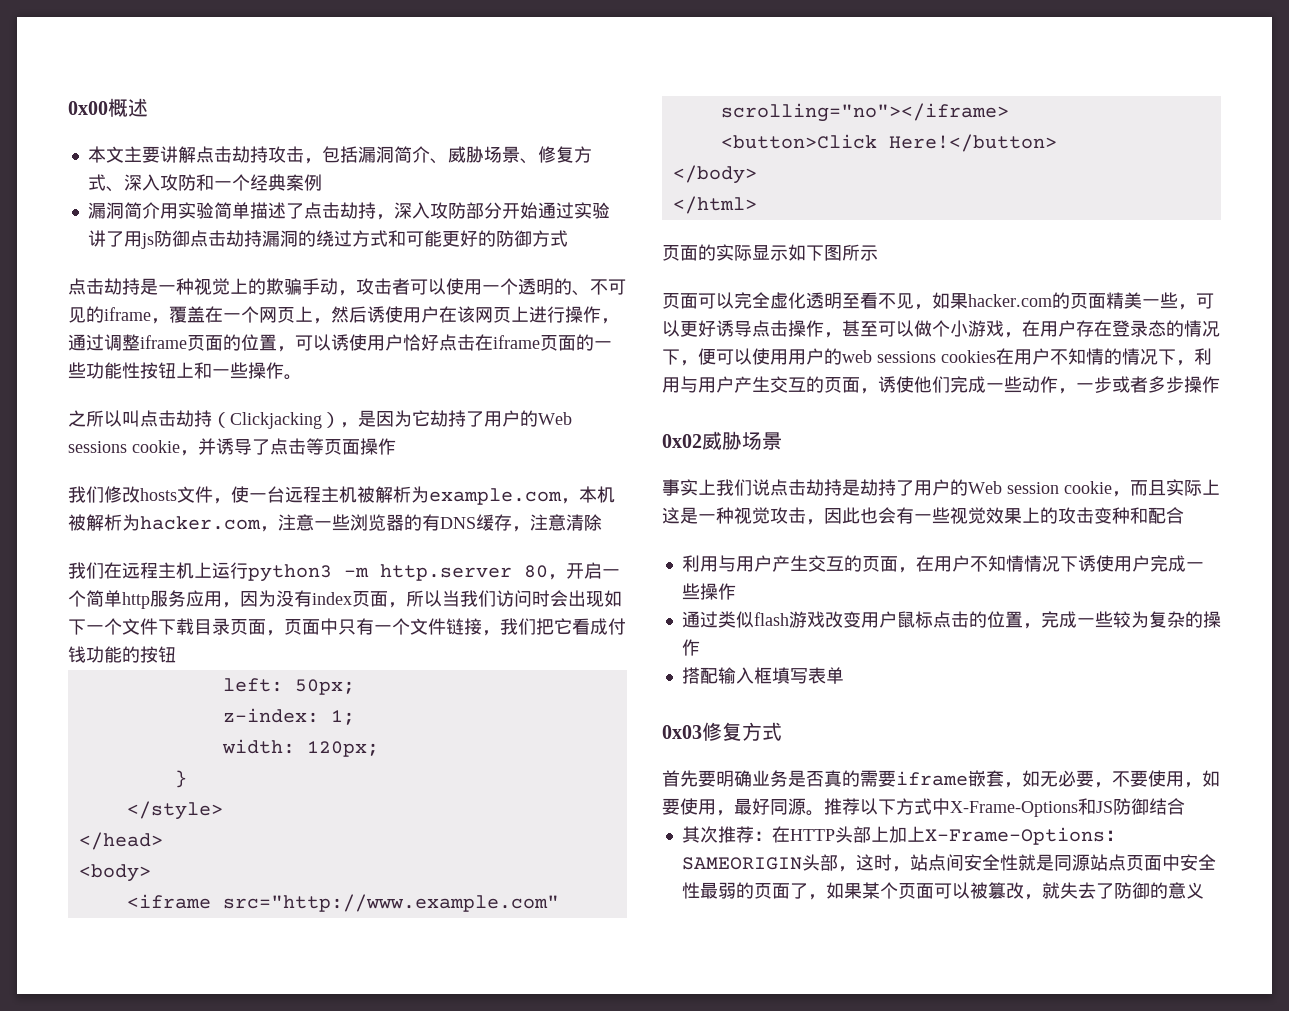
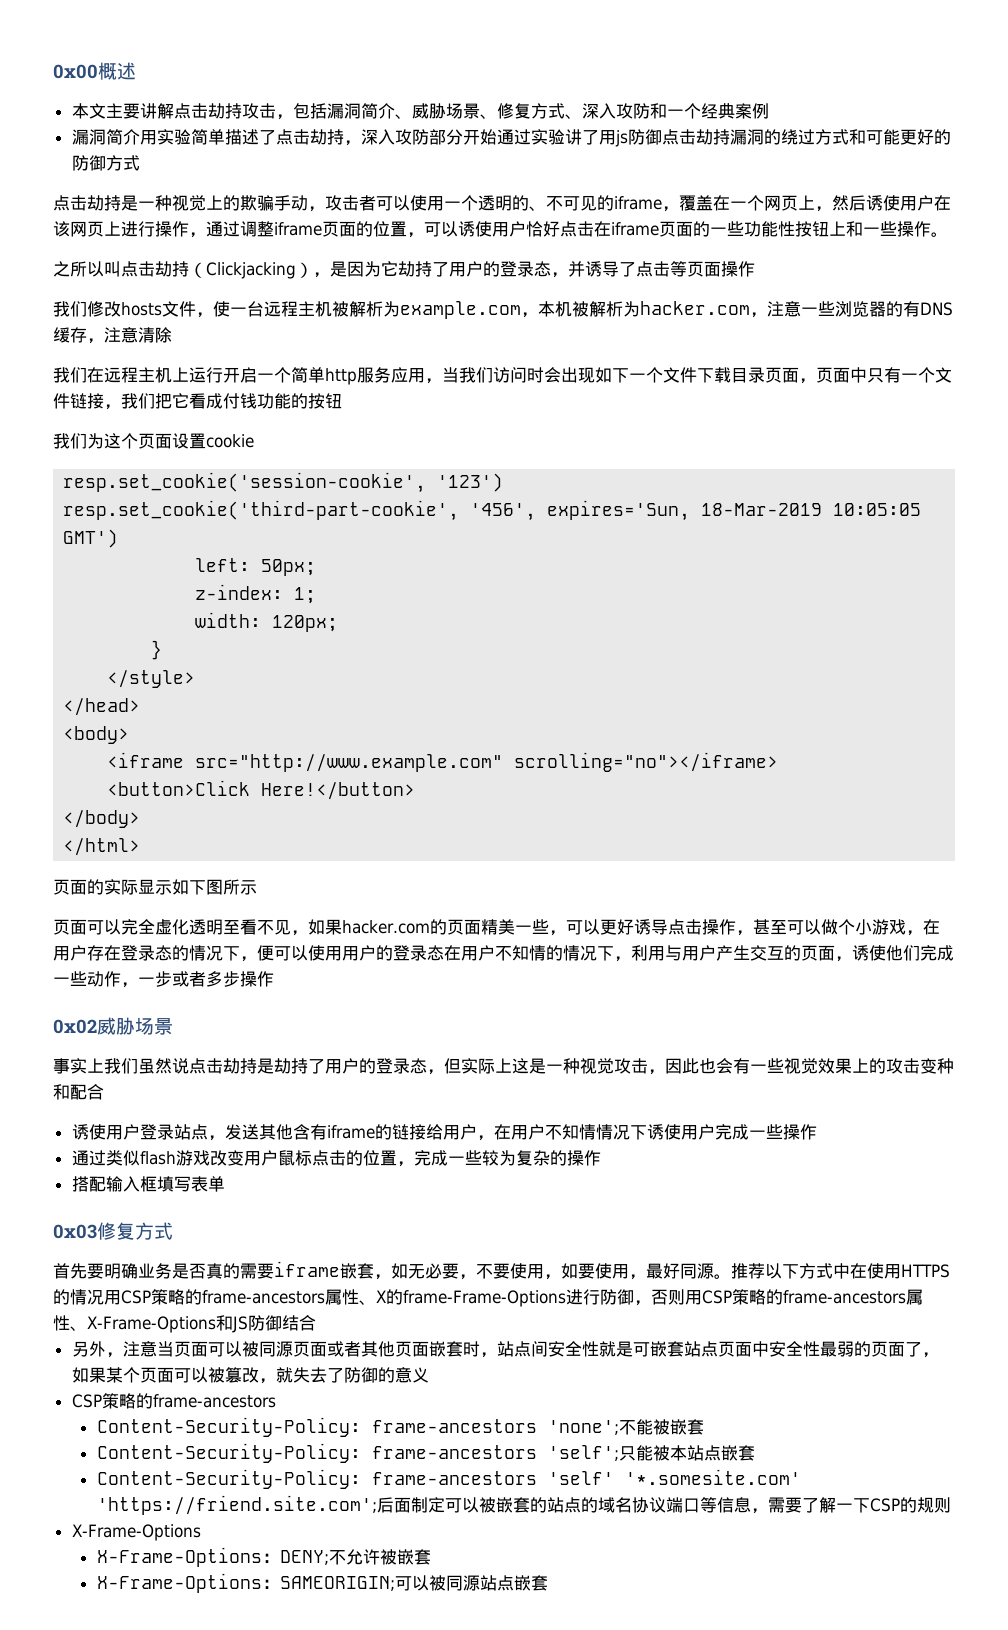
- 之所以叫点击劫持（Clickjacking），是因为它劫持了用户的Web sessions cookie，并诱导了点击等页面操作
+ 之所以叫点击劫持（Clickjacking），是因为它劫持了用户的登录态，并诱导了点击等页面操作
- 我们在远程主机上运行python3 -m http.server 80，开启一个简单http服务应用，因为没有index页面，所以当我们访问时会出现如下一个文件下载目录页面，页面中只有一个文件链接，我们把它看成付钱功能的按钮
+ 我们在远程主机上运行开启一个简单http服务应用，当我们访问时会出现如下一个文件下载目录页面，页面中只有一个文件链接，我们把它看成付钱功能的按钮
+ 我们为这个页面设置cookie
+ resp.set_cookie('session-cookie', '123')
+ resp.set_cookie('third-part-cookie', '456', expires='Sun, 18-Mar-2019 10:05:05 GMT')
- 页面可以完全虚化透明至看不见，如果hacker.com的页面精美一些，可以更好诱导点击操作，甚至可以做个小游戏，在用户存在登录态的情况下，便可以使用用户的web sessions cookies在用户不知情的情况下，利用与用户产生交互的页面，诱使他们完成一些动作，一步或者多步操作
+ 页面可以完全虚化透明至看不见，如果hacker.com的页面精美一些，可以更好诱导点击操作，甚至可以做个小游戏，在用户存在登录态的情况下，便可以使用用户的登录态在用户不知情的情况下，利用与用户产生交互的页面，诱使他们完成一些动作，一步或者多步操作
- 事实上我们说点击劫持是劫持了用户的Web session cookie，而且实际上这是一种视觉攻击，因此也会有一些视觉效果上的攻击变种和配合
+ 事实上我们虽然说点击劫持是劫持了用户的登录态，但实际上这是一种视觉攻击，因此也会有一些视觉效果上的攻击变种和配合
- 利用与用户产生交互的页面，在用户不知情情况下诱使用户完成一些操作
+ 诱使用户登录站点，发送其他含有iframe的链接给用户，在用户不知情情况下诱使用户完成一些操作
- 推荐以下方式中X-Frame-Options和JS防御结合
+ 推荐以下方式中在使用HTTPS的情况用CSP策略的frame-ancestors属性、X的frame-Frame-Options进行防御，否则用CSP策略的frame-ancestors属性、X-Frame-Options和JS防御结合
- 其次推荐：在HTTP头部上加上X-Frame-Options：SAMEORIGIN头部，这时，站点间安全性就是同源站点页面中安全性最弱的页面了，如果某个页面可以被篡改，就失去了防御的意义
+ 另外，注意当页面可以被同源页面或者其他页面嵌套时，站点间安全性就是可嵌套站点页面中安全性最弱的页面了，如果某个页面可以被篡改，就失去了防御的意义
+ CSP策略的frame-ancestors
+ Content-Security-Policy: frame-ancestors 'none';不能被嵌套
+ Content-Security-Policy: frame-ancestors 'self';只能被本站点嵌套
+ Content-Security-Policy: frame-ancestors 'self' '*.somesite.com' 'https://friend.site.com';后面制定可以被嵌套的站点的域名协议端口等信息，需要了解一下CSP的规则
+ X-Frame-Options
+ X-Frame-Options：DENY;不允许被嵌套
+ X-Frame-Options：SAMEORIGIN;可以被同源站点嵌套

